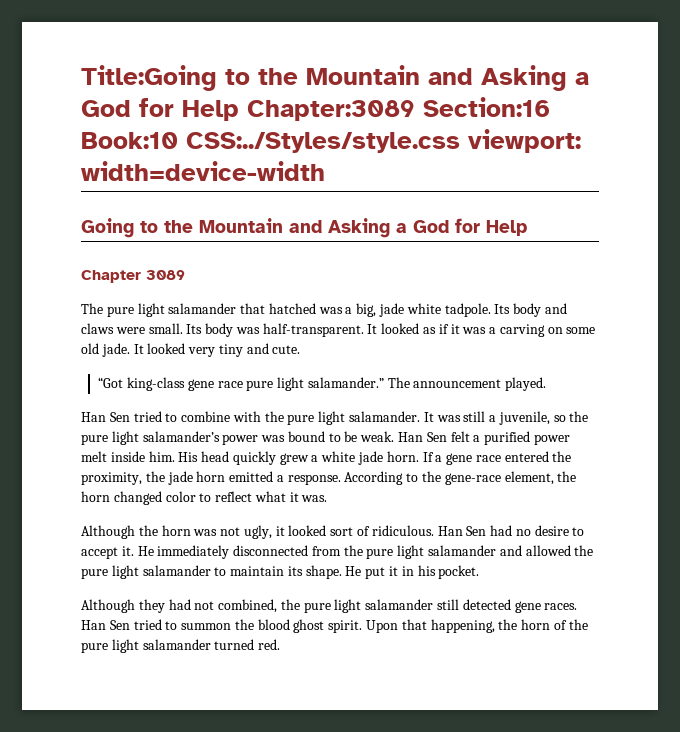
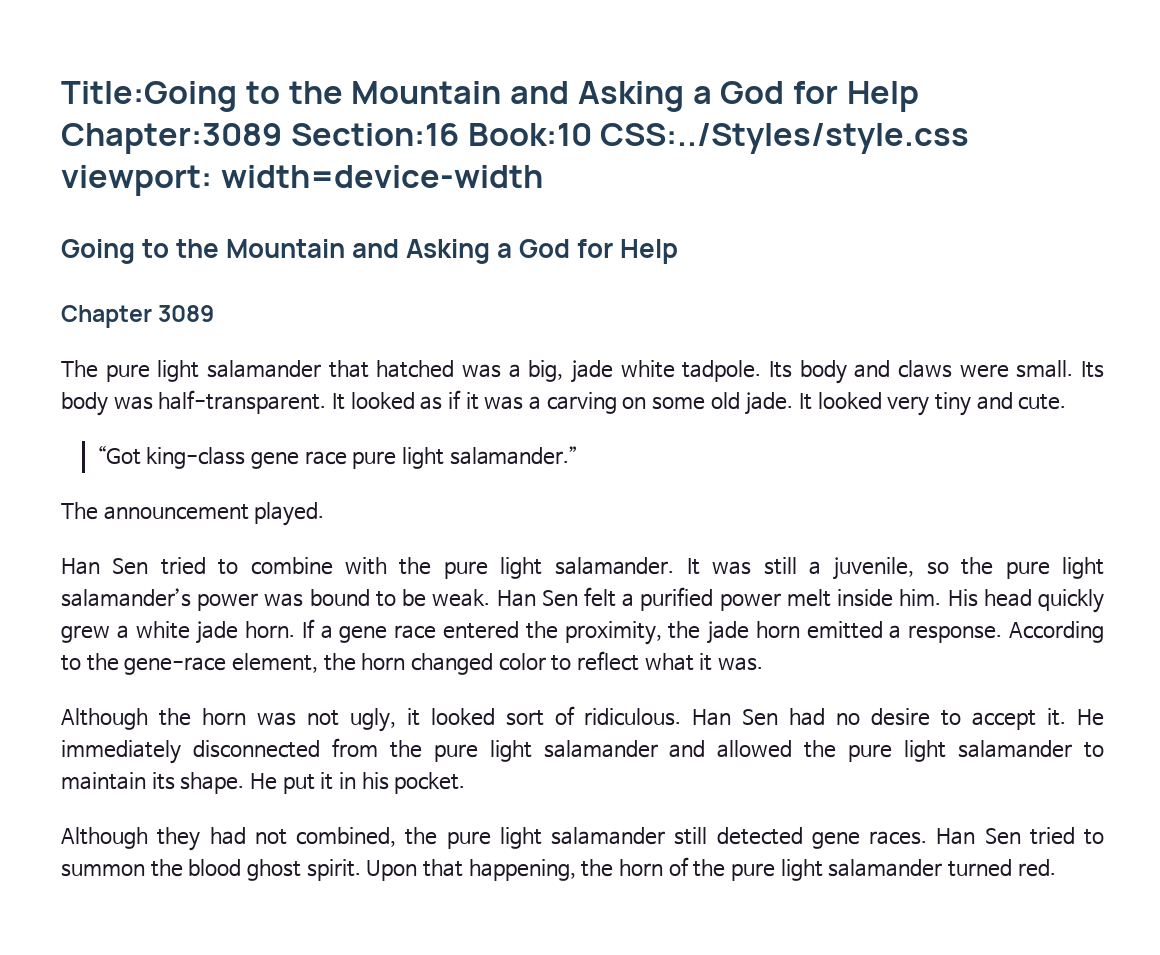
- “Got king-class gene race pure light salamander.” The announcement played.
+ “Got king-class gene race pure light salamander.”
+ The announcement played.

